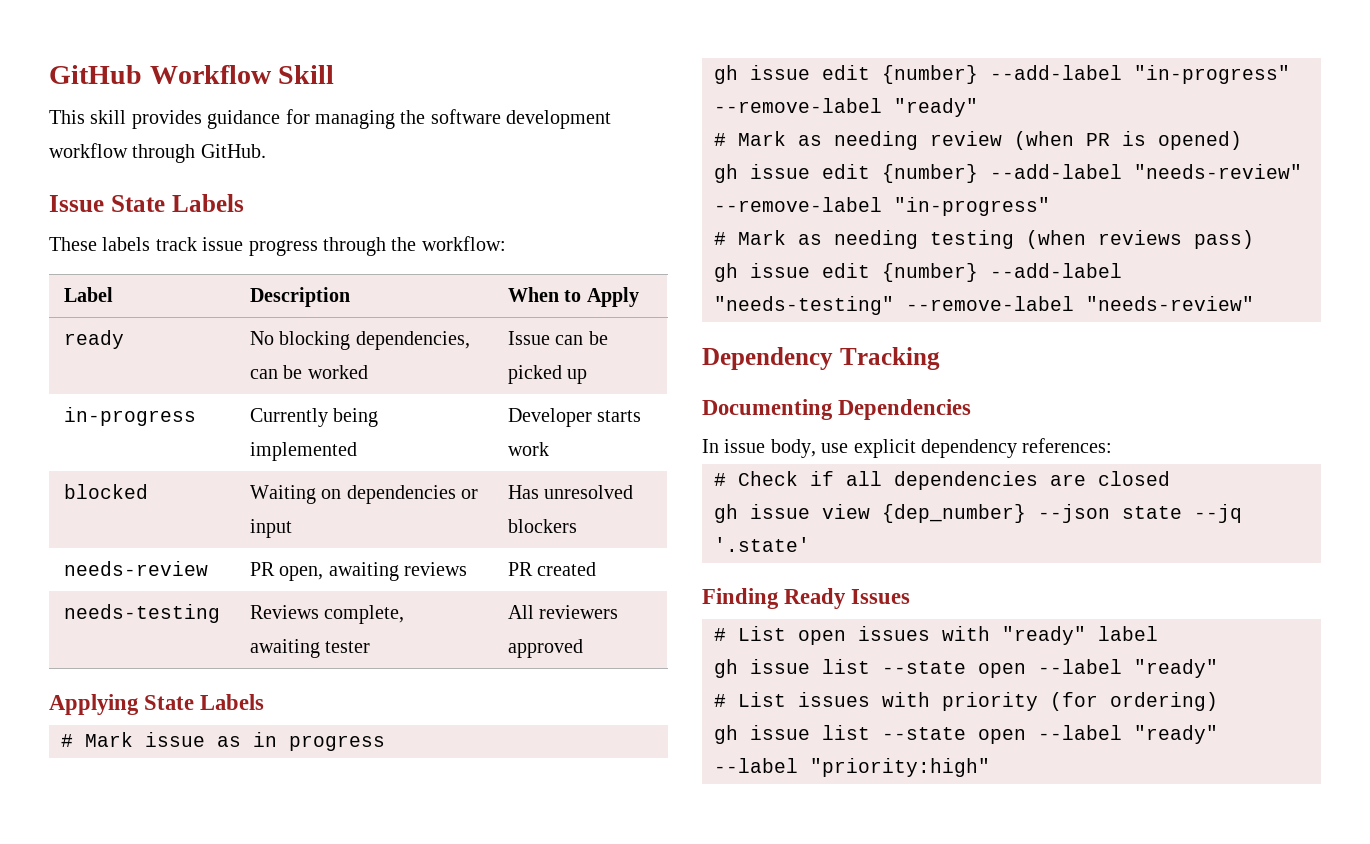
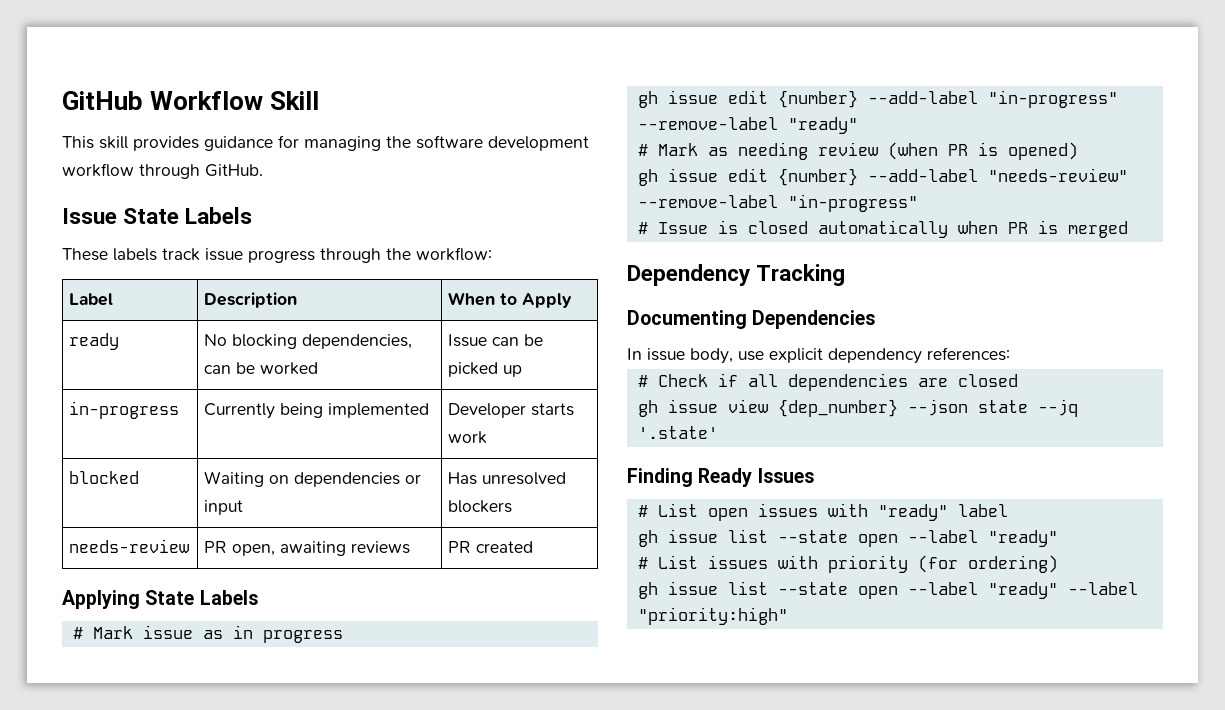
- needs-testing | Reviews complete, awaiting tester | All reviewers approved
- # Mark as needing testing (when reviews pass)
- gh issue edit {number} --add-label "needs-testing" --remove-label "needs-review"
+ # Issue is closed automatically when PR is merged

